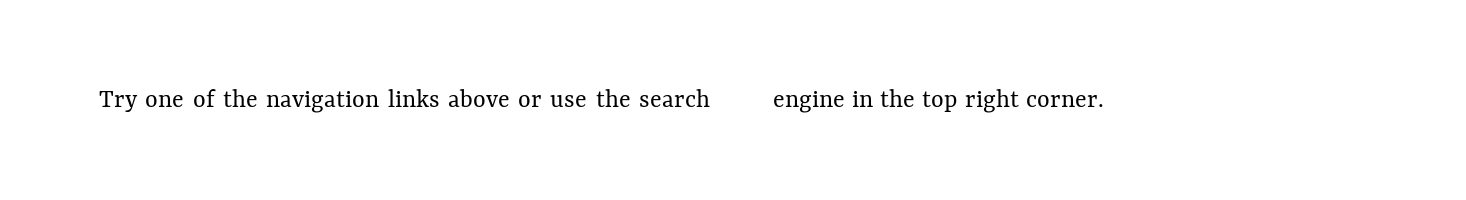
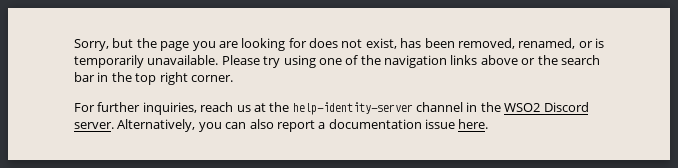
- Try one of the navigation links above or use the search engine in the top right corner.
+ Sorry, but the page you are looking for does not exist, has been removed, renamed, or is temporarily unavailable. Please try using one of the navigation links above or the search bar in the top right corner.
+ For further inquiries, reach us at the help-identity-server channel in the WSO2 Discord server. Alternatively, you can also report a documentation issue here.

